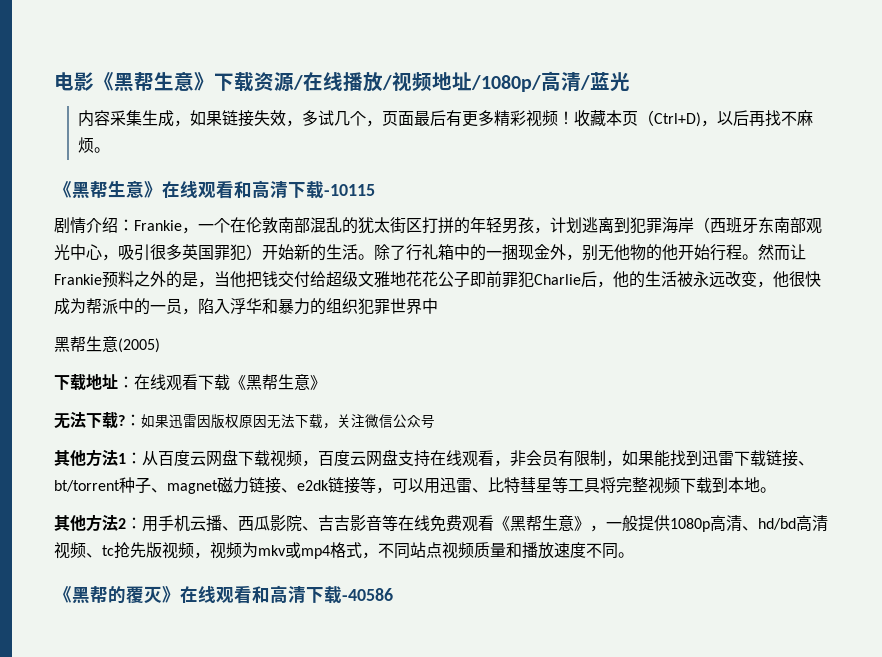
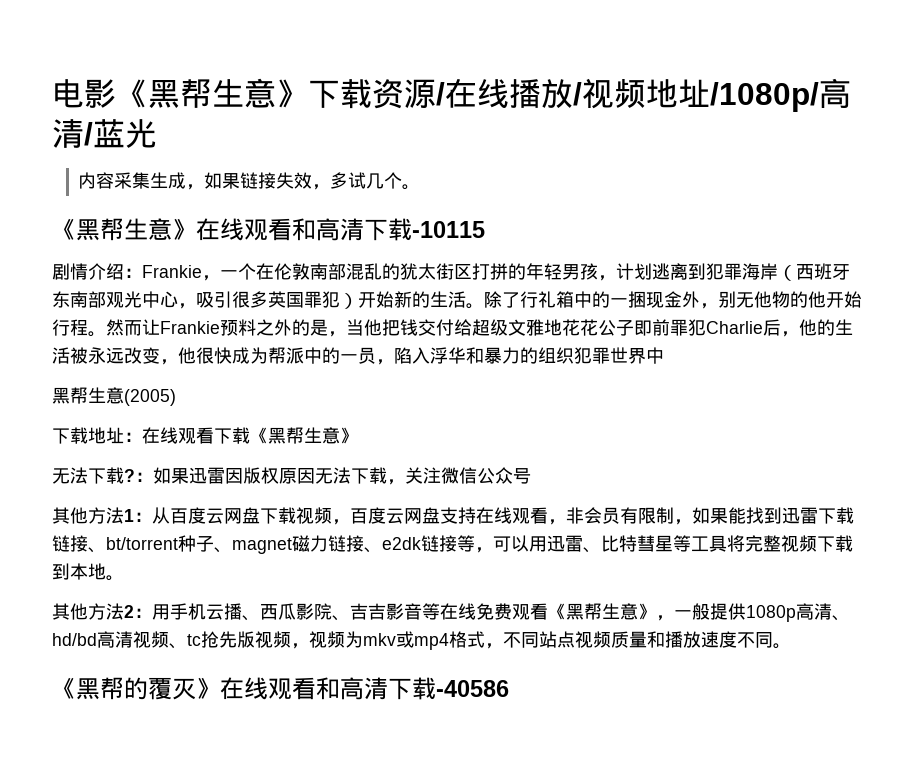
- 内容采集生成，如果链接失效，多试几个，页面最后有更多精彩视频！收藏本页（Ctrl+D)，以后再找不麻烦。
+ 内容采集生成，如果链接失效，多试几个。

